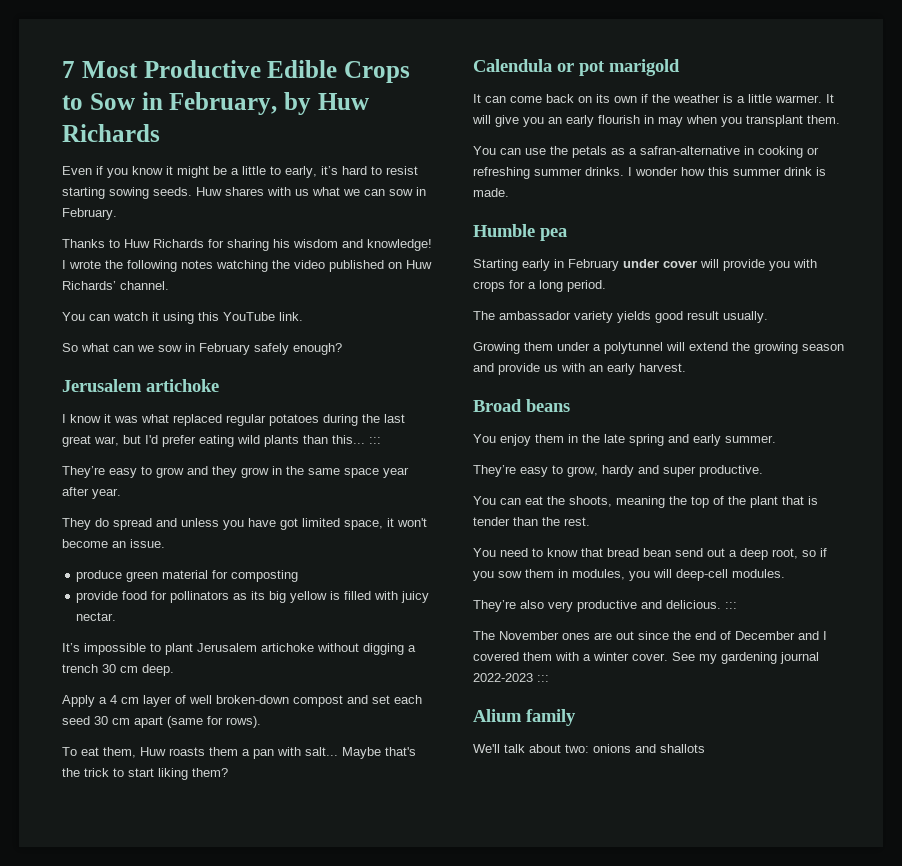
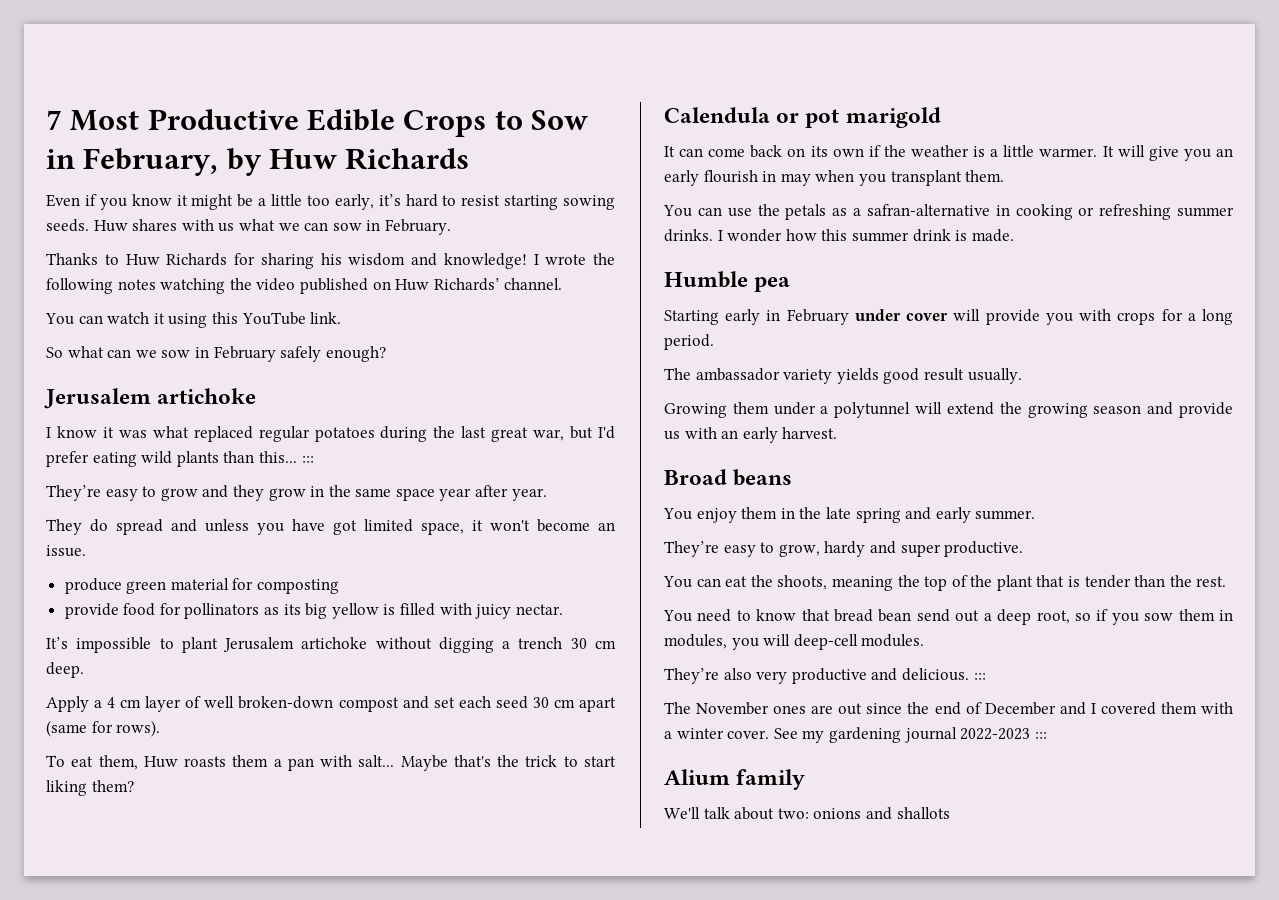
- Even if you know it might be a little to early, it’s hard to resist starting sowing seeds.
+ Even if you know it might be a little too early, it’s hard to resist starting sowing seeds.

